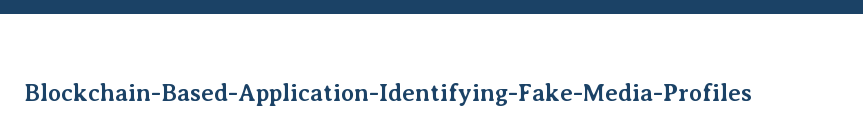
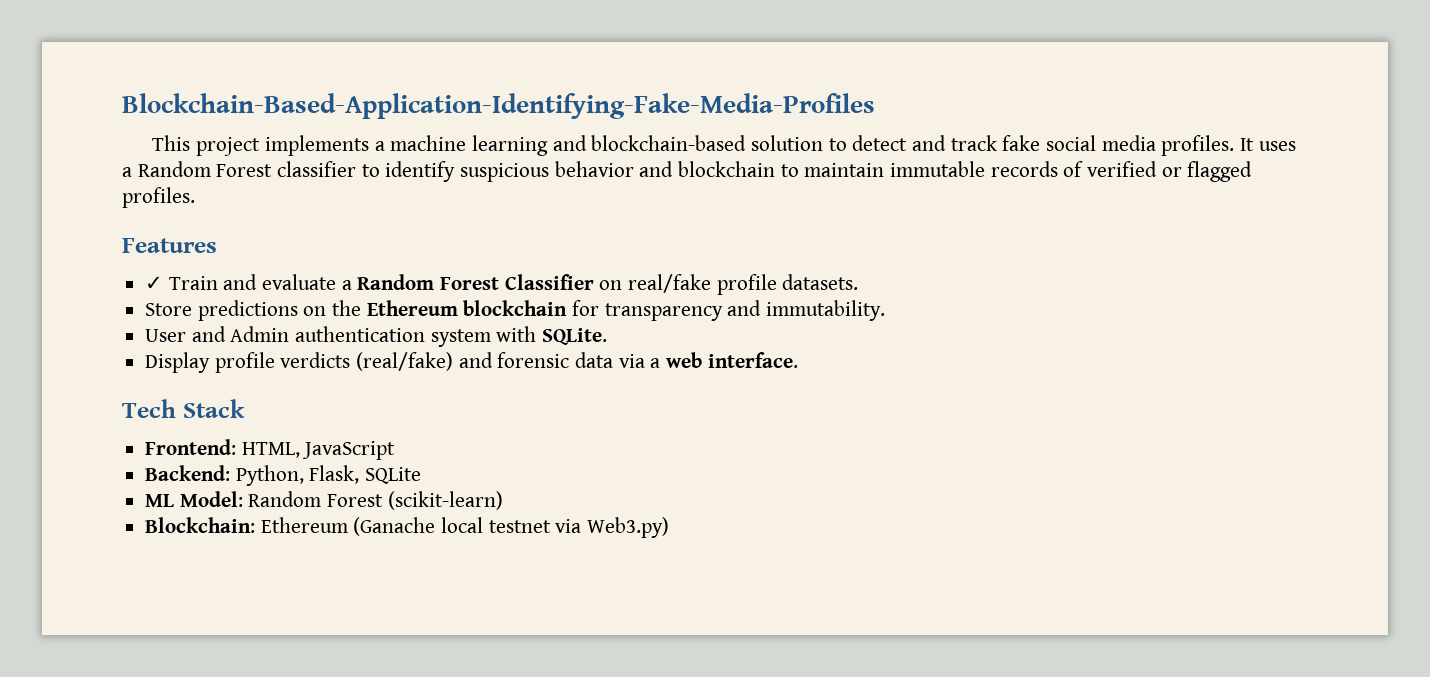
+ This project implements a machine learning and blockchain-based solution to detect and track fake social media profiles. It uses a Random Forest classifier to identify suspicious behavior and blockchain to maintain immutable records of verified or flagged profiles.
+ Features
+ ✓ Train and evaluate a Random Forest Classifier on real/fake profile datasets.
+ Store predictions on the Ethereum blockchain for transparency and immutability.
+ User and Admin authentication system with SQLite.
+ Display profile verdicts (real/fake) and forensic data via a web interface.
+ Tech Stack
+ Frontend: HTML, JavaScript
+ Backend: Python, Flask, SQLite
+ ML Model: Random Forest (scikit-learn)
+ Blockchain: Ethereum (Ganache local testnet via Web3.py)

